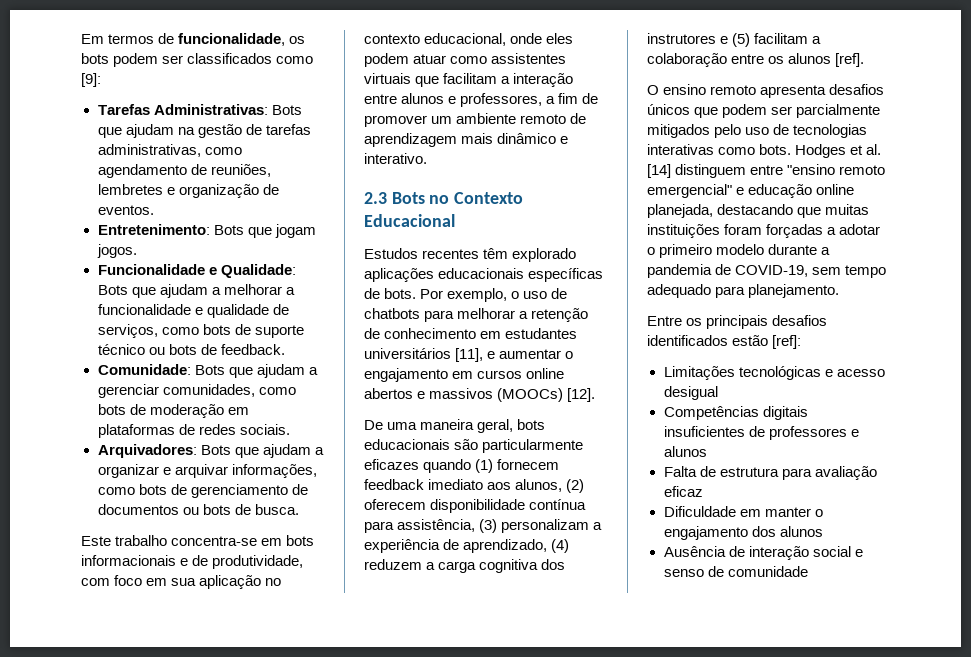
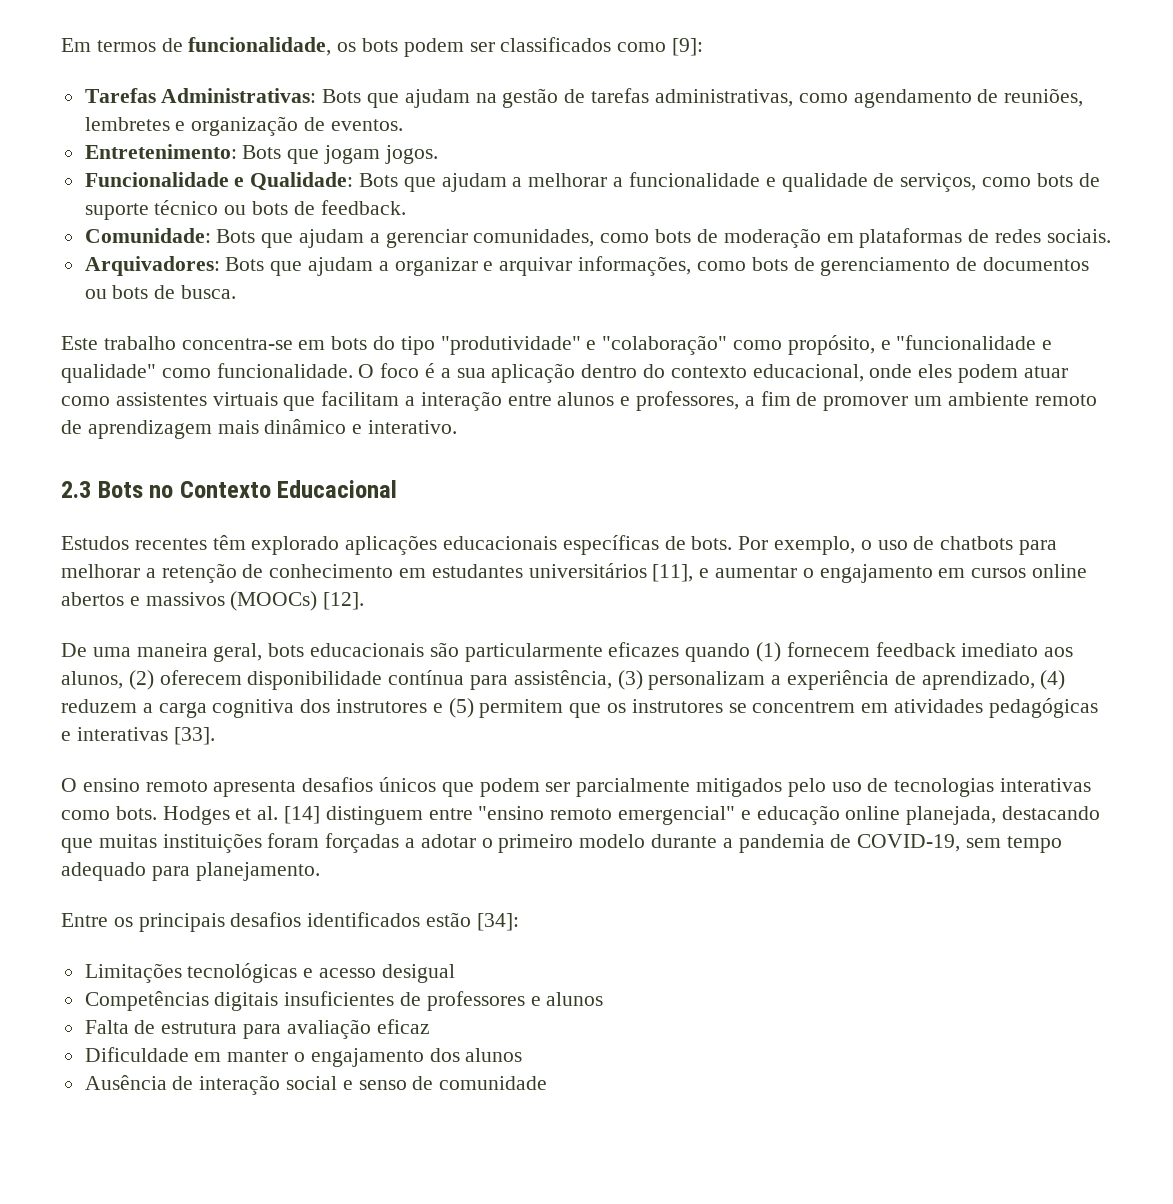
- Este trabalho concentra-se em bots informacionais e de produtividade, com foco em sua aplicação no contexto educacional, onde eles podem atuar como assistentes virtuais que facilitam a interação entre alunos e professores, a fim de promover um ambiente remoto de aprendizagem mais dinâmico e interativo.
+ Este trabalho concentra-se em bots do tipo "produtividade" e "colaboração" como propósito, e "funcionalidade e qualidade" como funcionalidade. O foco é a sua aplicação dentro do contexto educacional, onde eles podem atuar como assistentes virtuais que facilitam a interação entre alunos e professores, a fim de promover um ambiente remoto de aprendizagem mais dinâmico e interativo.
- De uma maneira geral, bots educacionais são particularmente eficazes quando (1) fornecem feedback imediato aos alunos, (2) oferecem disponibilidade contínua para assistência, (3) personalizam a experiência de aprendizado, (4) reduzem a carga cognitiva dos instrutores e (5) facilitam a colaboração entre os alunos [ref].
+ De uma maneira geral, bots educacionais são particularmente eficazes quando (1) fornecem feedback imediato aos alunos, (2) oferecem disponibilidade contínua para assistência, (3) personalizam a experiência de aprendizado, (4) reduzem a carga cognitiva dos instrutores e (5) permitem que os instrutores se concentrem em atividades pedagógicas e interativas [33].
- Entre os principais desafios identificados estão [ref]:
+ Entre os principais desafios identificados estão [34]:

